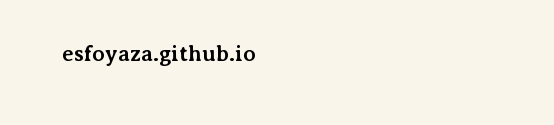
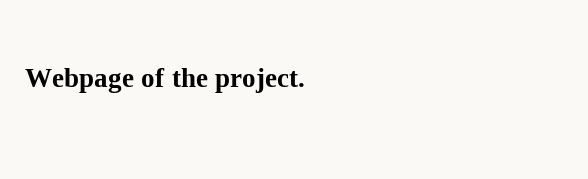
- esfoyaza.github.io
+ Webpage of the project.

